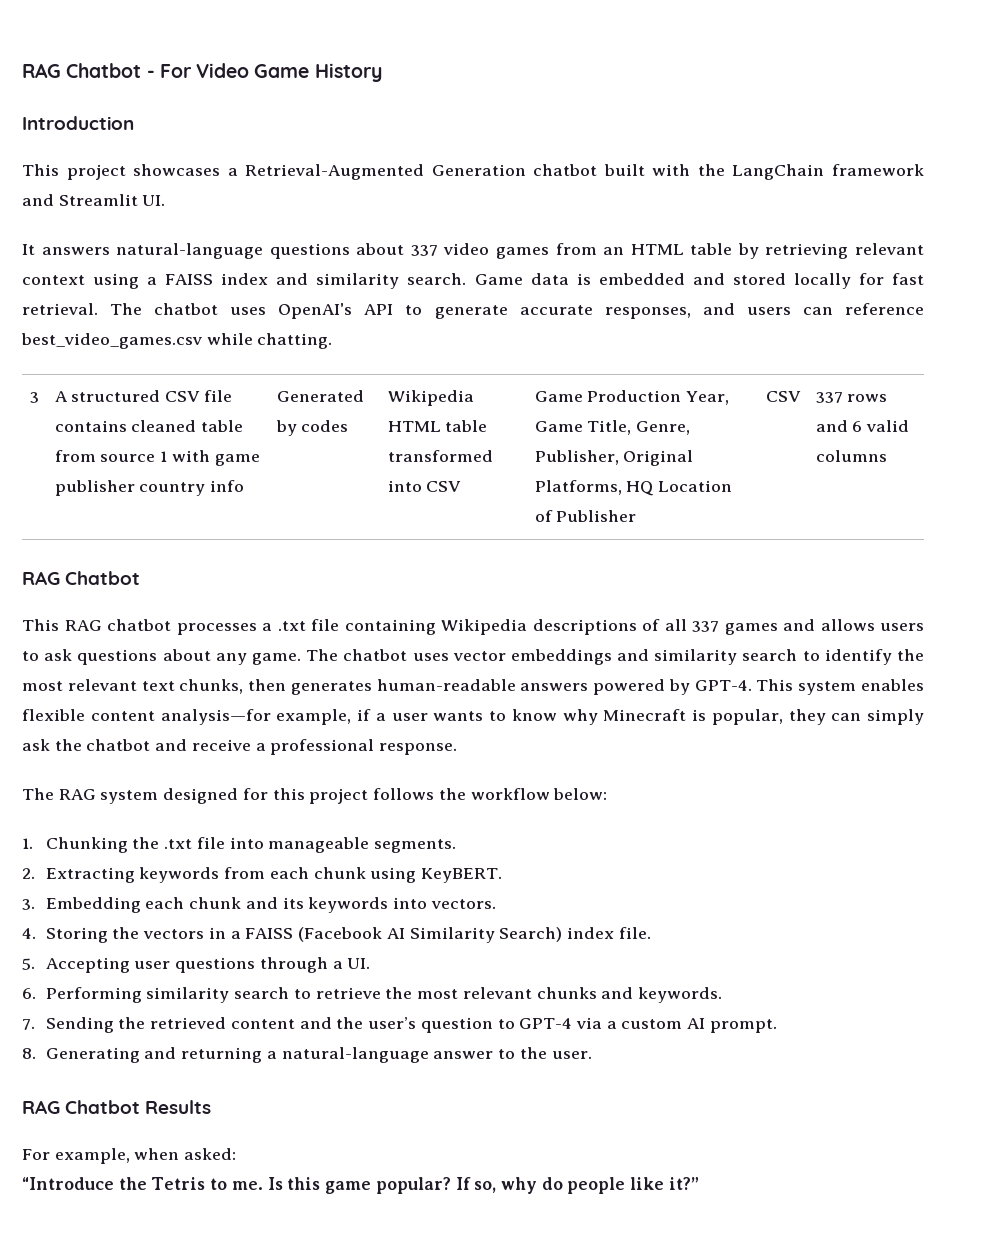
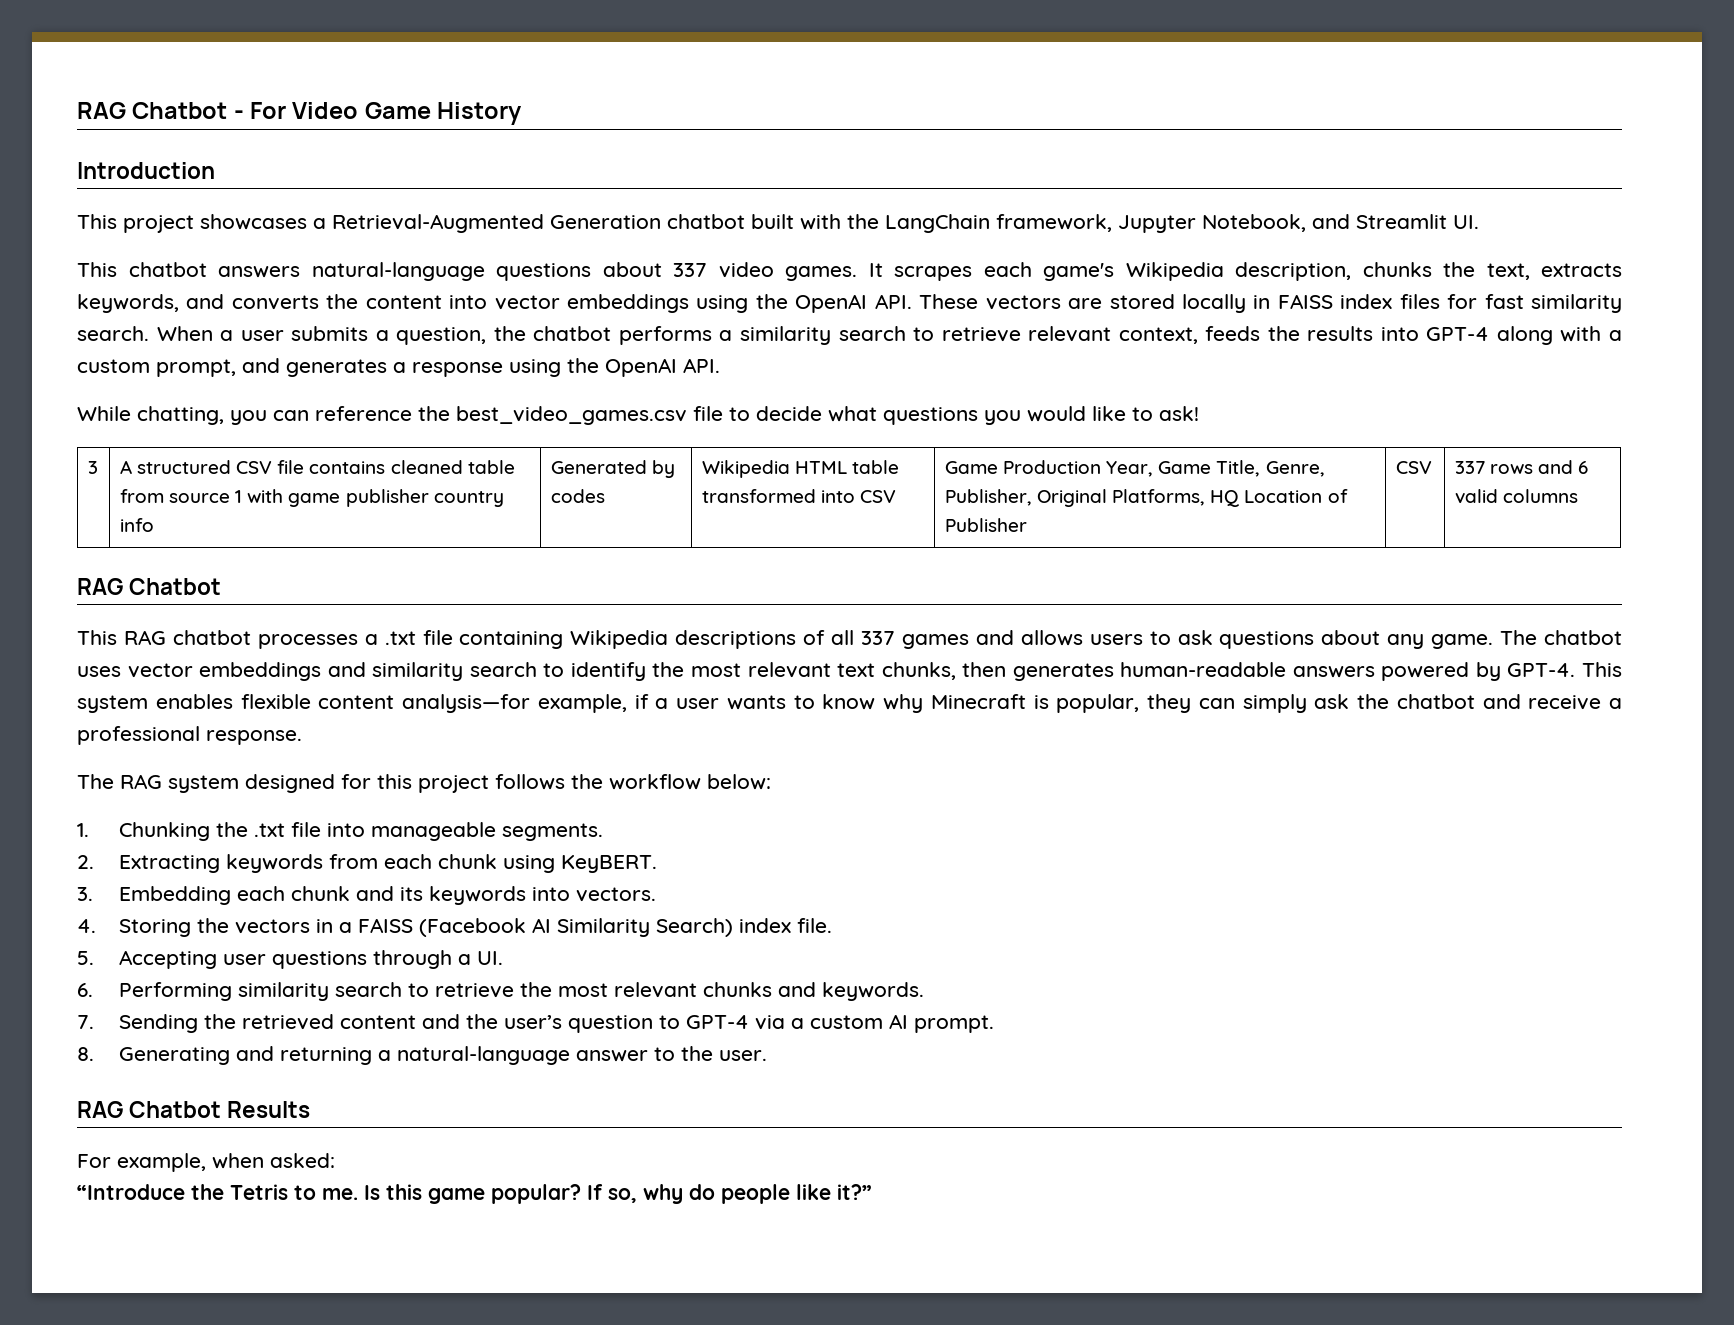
- This project showcases a Retrieval-Augmented Generation chatbot built with the LangChain framework and Streamlit UI.
+ This project showcases a Retrieval-Augmented Generation chatbot built with the LangChain framework, Jupyter Notebook, and Streamlit UI.
- It answers natural-language questions about 337 video games from an HTML table by retrieving relevant context using a FAISS index and similarity search. Game data is embedded and stored locally for fast retrieval. The chatbot uses OpenAI's API to generate accurate responses, and users can reference best_video_games.csv while chatting.
+ This chatbot answers natural-language questions about 337 video games. It scrapes each game's Wikipedia description, chunks the text, extracts keywords, and converts the content into vector embeddings using the OpenAI API. These vectors are stored locally in FAISS index files for fast similarity search. When a user submits a question, the chatbot performs a similarity search to retrieve relevant context, feeds the results into GPT-4 along with a custom prompt, and generates a response using the OpenAI API.
+ While chatting, you can reference the best_video_games.csv file to decide what questions you would like to ask!

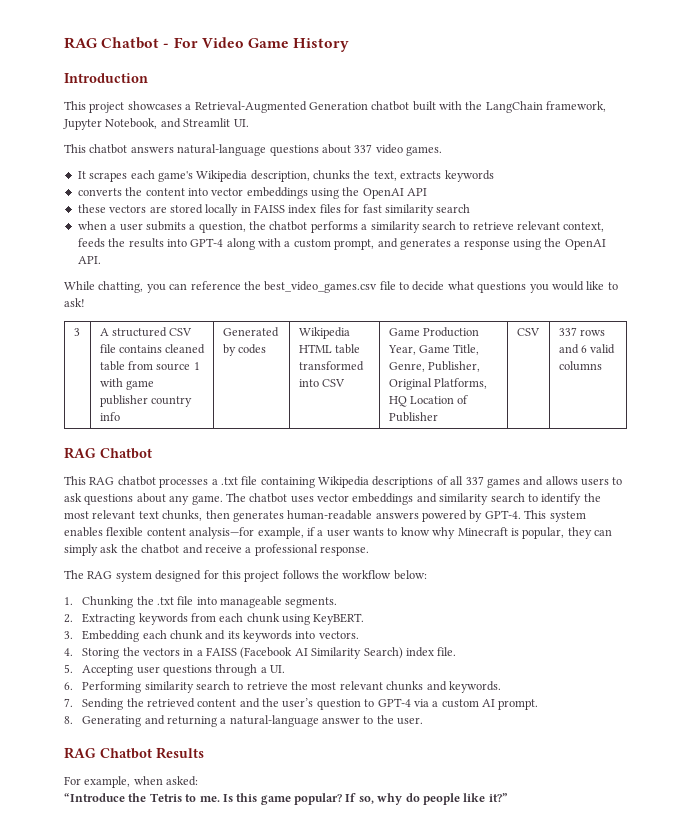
- This chatbot answers natural-language questions about 337 video games. It scrapes each game's Wikipedia description, chunks the text, extracts keywords, and converts the content into vector embeddings using the OpenAI API. These vectors are stored locally in FAISS index files for fast similarity search. When a user submits a question, the chatbot performs a similarity search to retrieve relevant context, feeds the results into GPT-4 along with a custom prompt, and generates a response using the OpenAI API.
+ This chatbot answers natural-language questions about 337 video games.
+ It scrapes each game's Wikipedia description, chunks the text, extracts keywords
+ converts the content into vector embeddings using the OpenAI API
+ these vectors are stored locally in FAISS index files for fast similarity search
+ when a user submits a question, the chatbot performs a similarity search to retrieve relevant context, feeds the results into GPT-4 along with a custom prompt, and generates a response using the OpenAI API.

